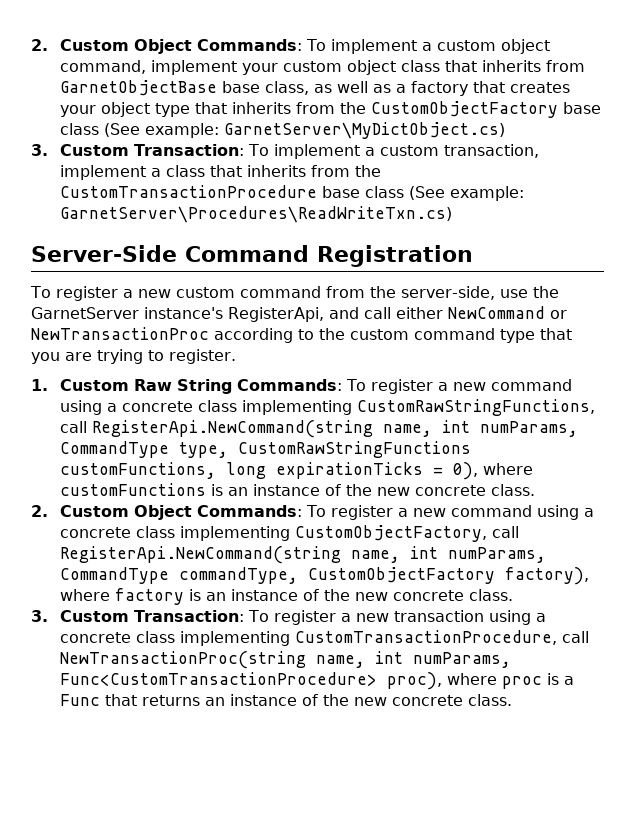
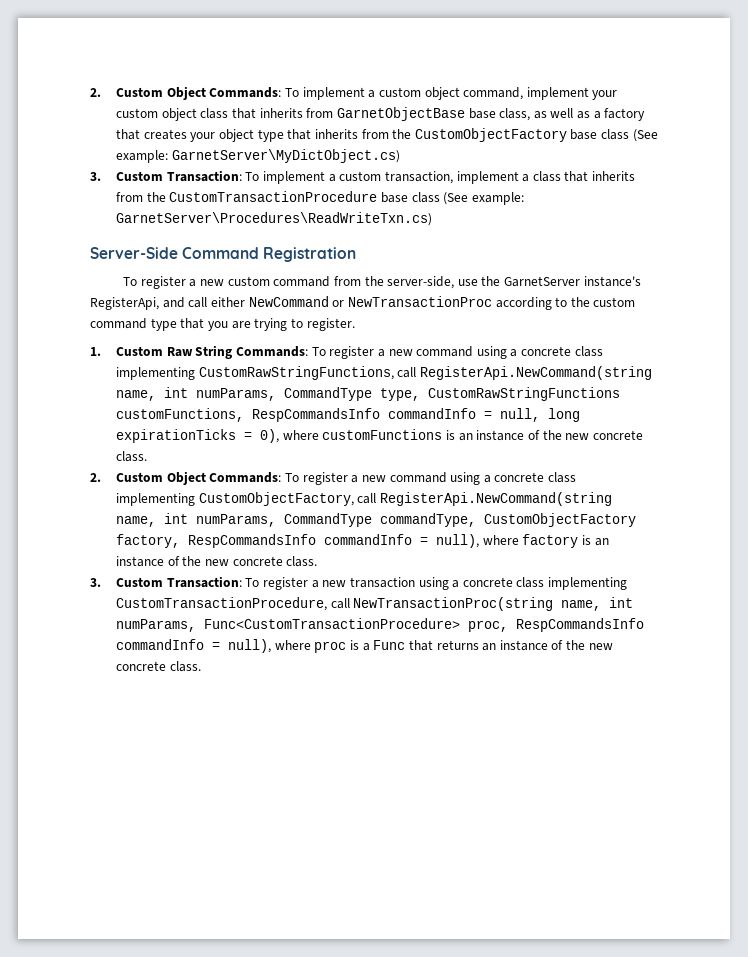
- 1. Custom Raw String Commands: To register a new command using a concrete class implementing CustomRawStringFunctions, call RegisterApi.NewCommand(string name, int numParams, CommandType type, CustomRawStringFunctions customFunctions, long expirationTicks = 0), where customFunctions is an instance of the new concrete class.
+ 1. Custom Raw String Commands: To register a new command using a concrete class implementing CustomRawStringFunctions, call RegisterApi.NewCommand(string name, int numParams, CommandType type, CustomRawStringFunctions customFunctions, RespCommandsInfo commandInfo = null, long expirationTicks = 0), where customFunctions is an instance of the new concrete class.
- 2. Custom Object Commands: To register a new command using a concrete class implementing CustomObjectFactory, call RegisterApi.NewCommand(string name, int numParams, CommandType commandType, CustomObjectFactory factory), where factory is an instance of the new concrete class.
+ 2. Custom Object Commands: To register a new command using a concrete class implementing CustomObjectFactory, call RegisterApi.NewCommand(string name, int numParams, CommandType commandType, CustomObjectFactory factory, RespCommandsInfo commandInfo = null), where factory is an instance of the new concrete class.
- 3. Custom Transaction: To register a new transaction using a concrete class implementing CustomTransactionProcedure, call NewTransactionProc(string name, int numParams, Func<CustomTransactionProcedure> proc), where proc is a Func that returns an instance of the new concrete class.
+ 3. Custom Transaction: To register a new transaction using a concrete class implementing CustomTransactionProcedure, call NewTransactionProc(string name, int numParams, Func<CustomTransactionProcedure> proc, RespCommandsInfo commandInfo = null), where proc is a Func that returns an instance of the new concrete class.

